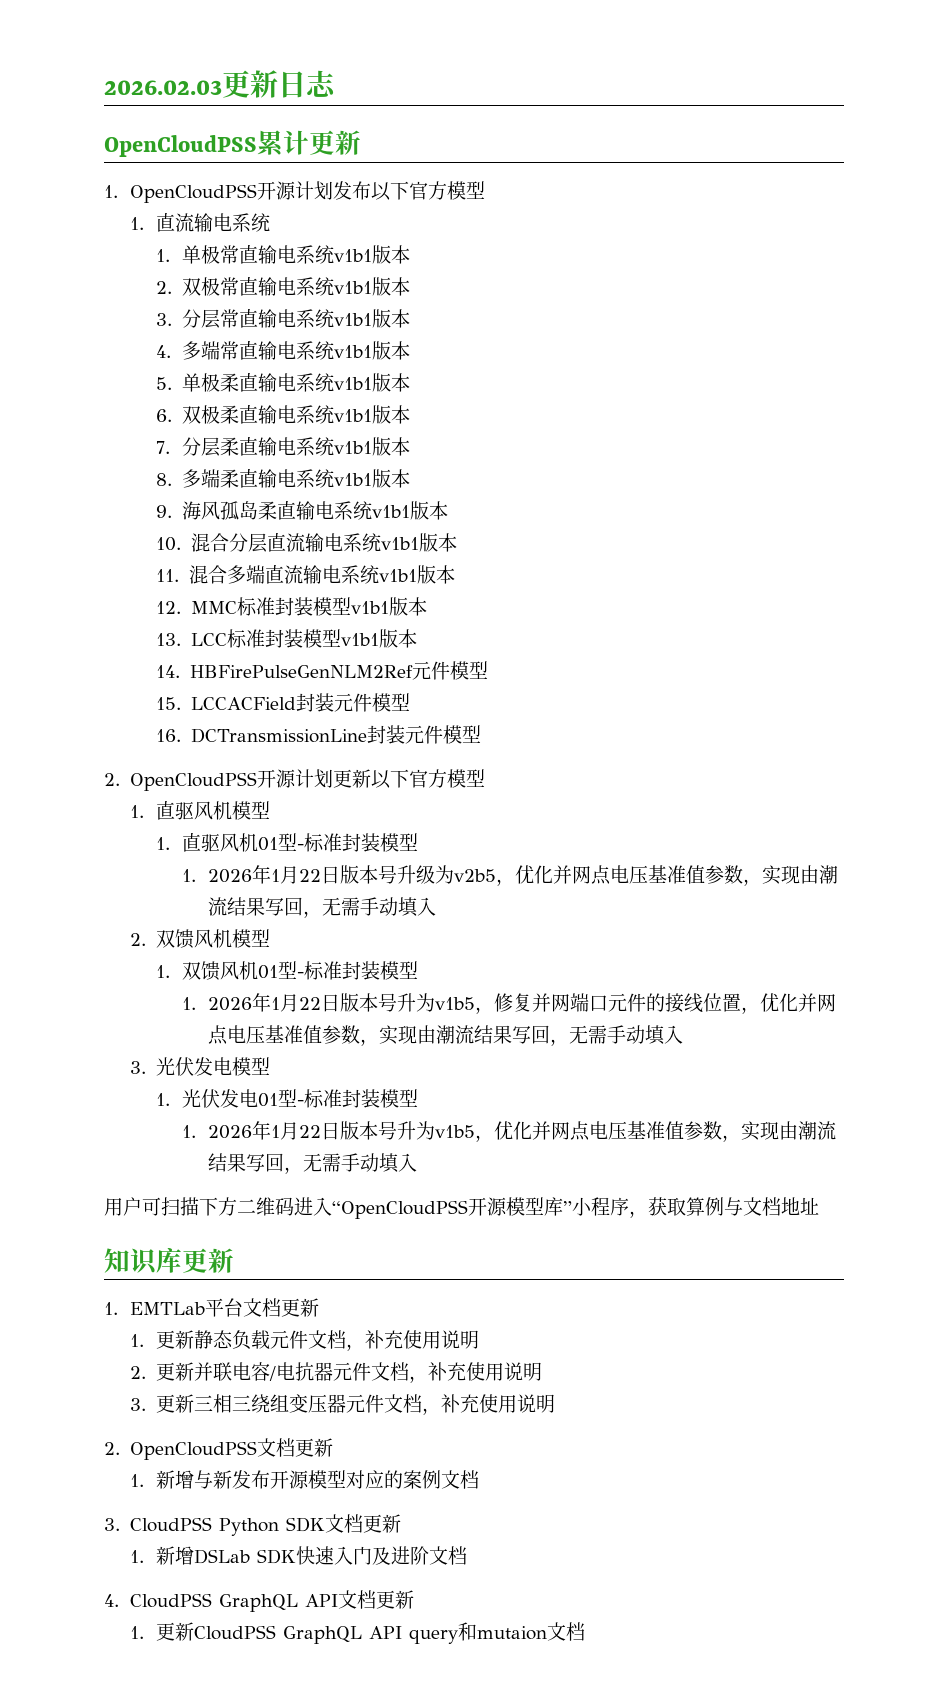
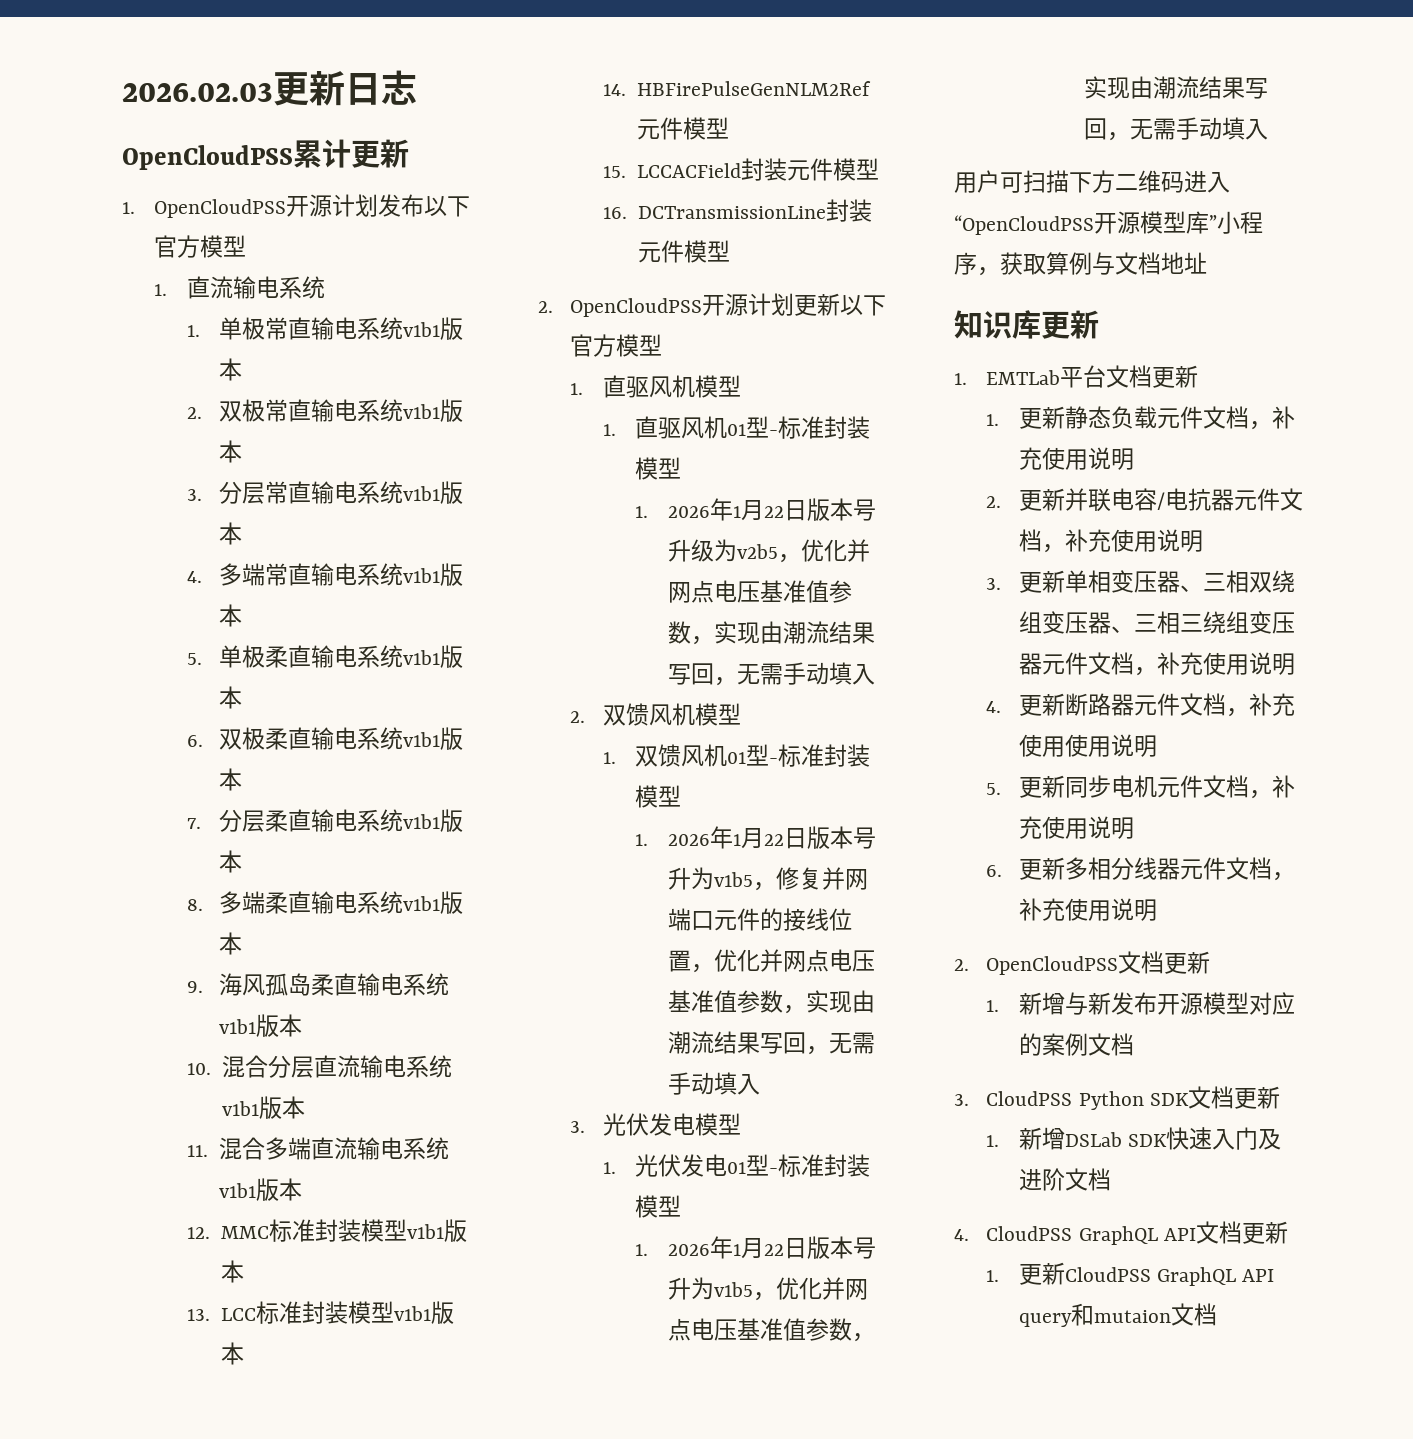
- 3.更新三相三绕组变压器元件文档，补充使用说明
+ 3.更新单相变压器、三相双绕组变压器、三相三绕组变压器元件文档，补充使用说明
+ 4.更新断路器元件文档，补充使用使用说明
+ 5.更新同步电机元件文档，补充使用说明
+ 6.更新多相分线器元件文档，补充使用说明

